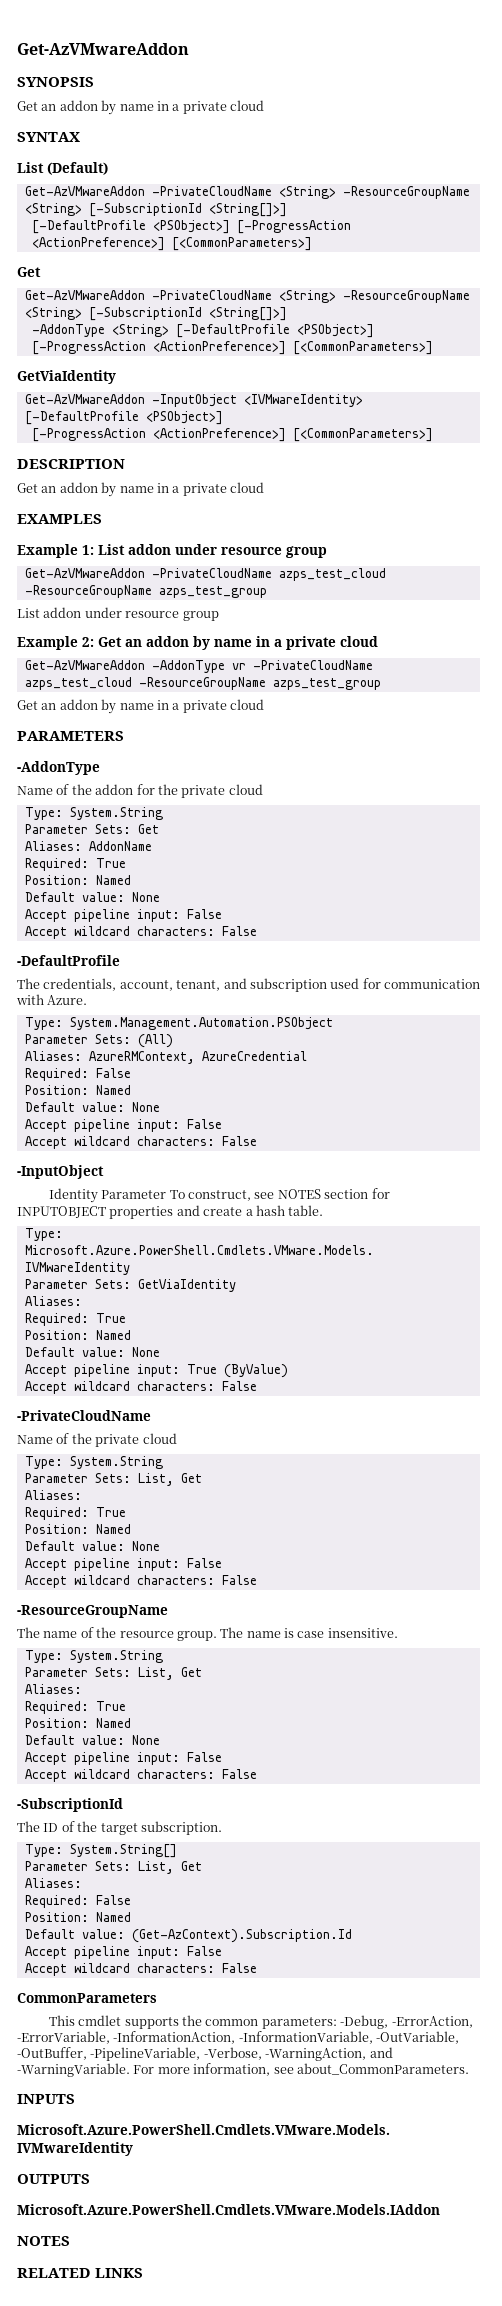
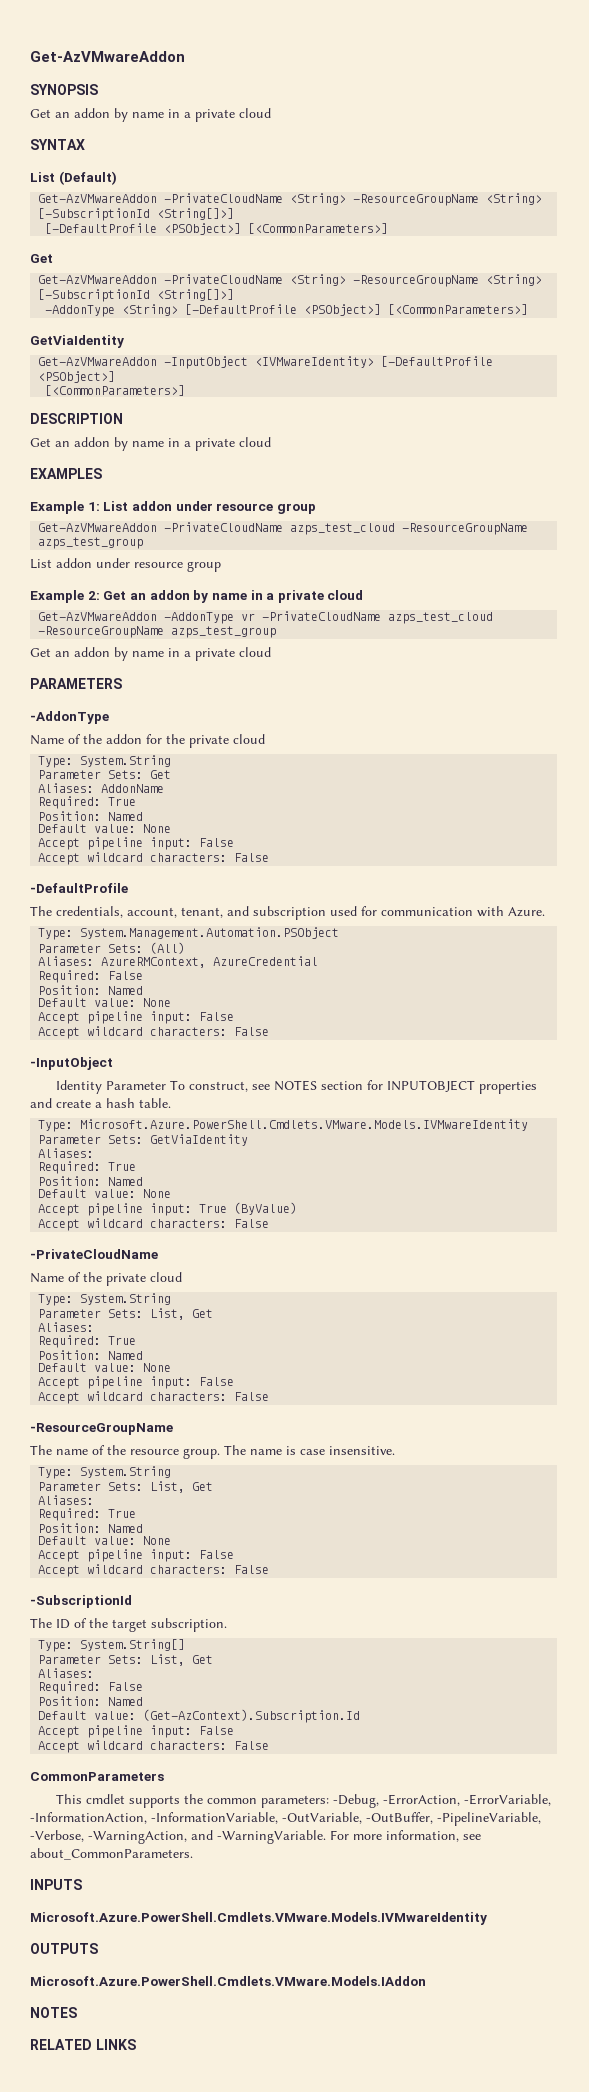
  List (Default)
  Get-AzVMwareAddon -PrivateCloudName <String> -ResourceGroupName <String> [-SubscriptionId <String[]>]
- [-DefaultProfile <PSObject>] [-ProgressAction <ActionPreference>] [<CommonParameters>]
+ [-DefaultProfile <PSObject>] [<CommonParameters>]
- -AddonType <String> [-DefaultProfile <PSObject>] [-ProgressAction <ActionPreference>] [<CommonParameters>]
+ -AddonType <String> [-DefaultProfile <PSObject>] [<CommonParameters>]
  Get-AzVMwareAddon -InputObject <IVMwareIdentity> [-DefaultProfile <PSObject>]
- [-ProgressAction <ActionPreference>] [<CommonParameters>]
+ [<CommonParameters>]

